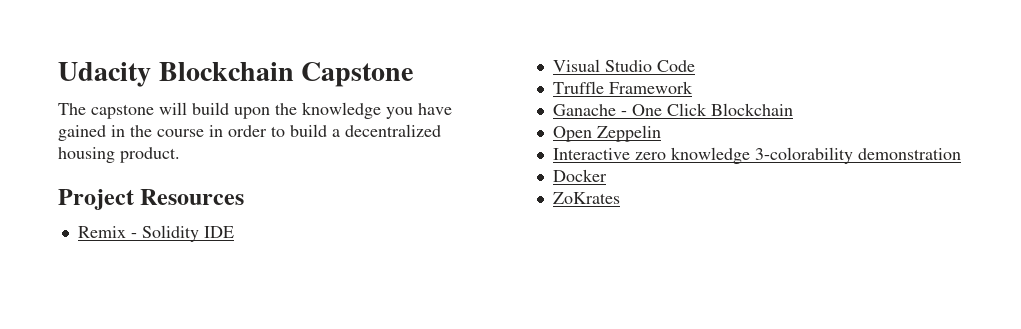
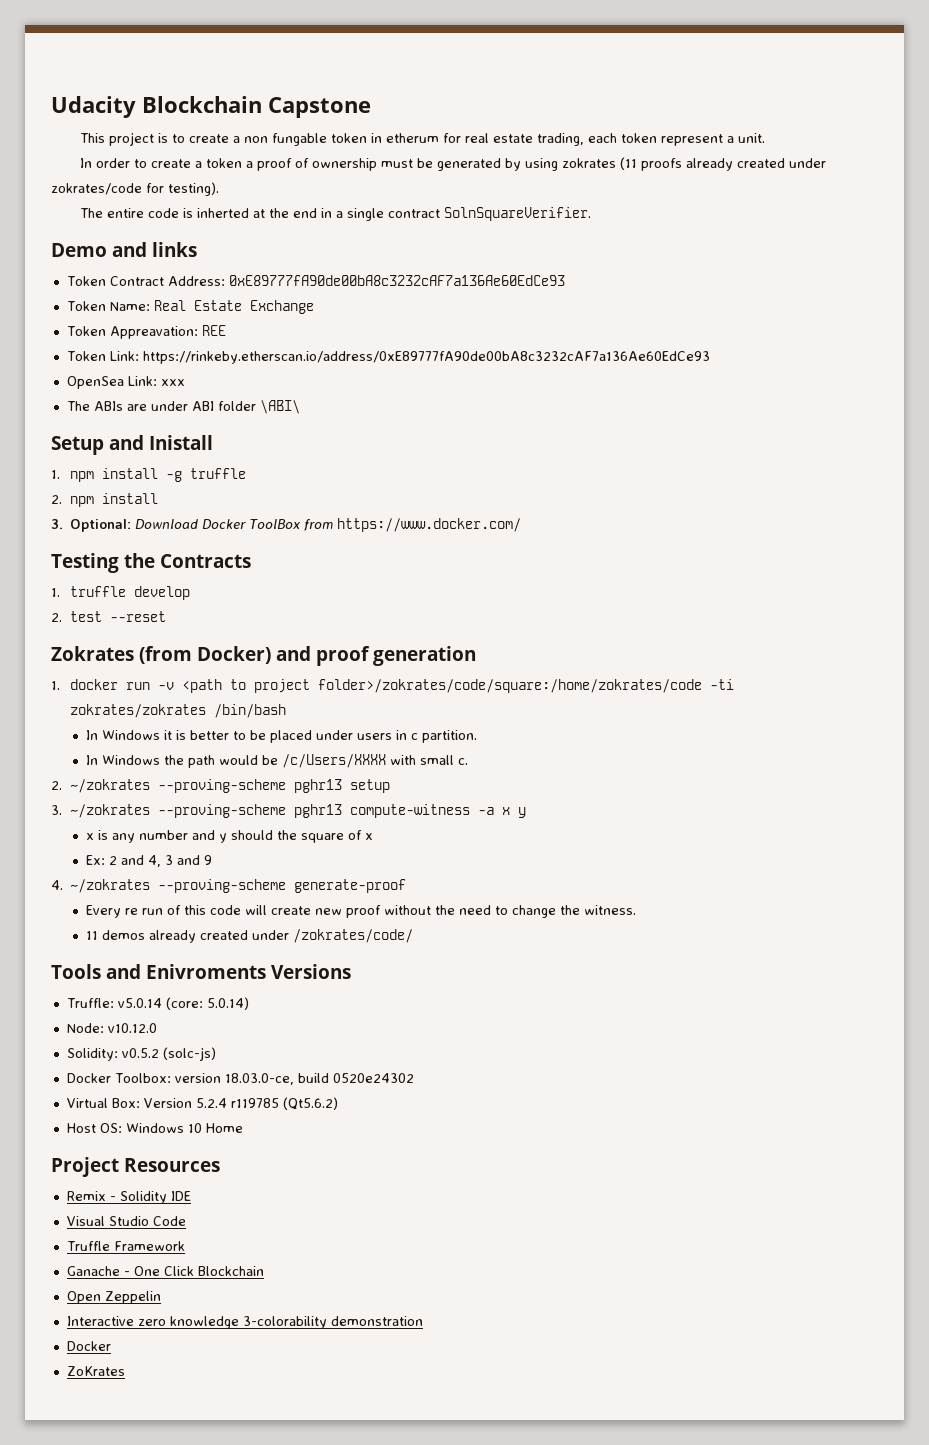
- The capstone will build upon the knowledge you have gained in the course in order to build a decentralized housing product.
+ This project is to create a non fungable token in etherum for real estate trading, each token represent a unit.
+ In order to create a token a proof of ownership must be generated by using zokrates (11 proofs already created under zokrates/code for testing).
+ The entire code is inherted at the end in a single contract SolnSquareVerifier.
+ Demo and links
+ Token Contract Address: 0xE89777fA90de00bA8c3232cAF7a136Ae60EdCe93
+ Token Name: Real Estate Exchange
+ Token Appreavation: REE
+ Token Link: https://rinkeby.etherscan.io/address/0xE89777fA90de00bA8c3232cAF7a136Ae60EdCe93
+ OpenSea Link: xxx
+ The ABIs are under ABI folder \ABI\
+ Setup and Inistall
+ 1. npm install -g truffle
+ 2. npm install
+ 3. Optional: Download Docker ToolBox from https://www.docker.com/
+ Testing the Contracts
+ 1. truffle develop
+ 2. test --reset
+ Zokrates (from Docker) and proof generation
+ 1. docker run -v <path to project folder>/zokrates/code/square:/home/zokrates/code -ti zokrates/zokrates /bin/bash
+ In Windows it is better to be placed under users in c partition.
+ In Windows the path would be /c/Users/XXXX with small c.
+ 2. ~/zokrates --proving-scheme pghr13 setup
+ 3. ~/zokrates --proving-scheme pghr13 compute-witness -a x y
+ x is any number and y should the square of x
+ Ex: 2 and 4, 3 and 9
+ 4. ~/zokrates --proving-scheme generate-proof
+ Every re run of this code will create new proof without the need to change the witness.
+ 11 demos already created under /zokrates/code/
+ Tools and Enivroments Versions
+ Truffle: v5.0.14 (core: 5.0.14)
+ Node: v10.12.0
+ Solidity: v0.5.2 (solc-js)
+ Docker Toolbox: version 18.03.0-ce, build 0520e24302
+ Virtual Box: Version 5.2.4 r119785 (Qt5.6.2)
+ Host OS: Windows 10 Home

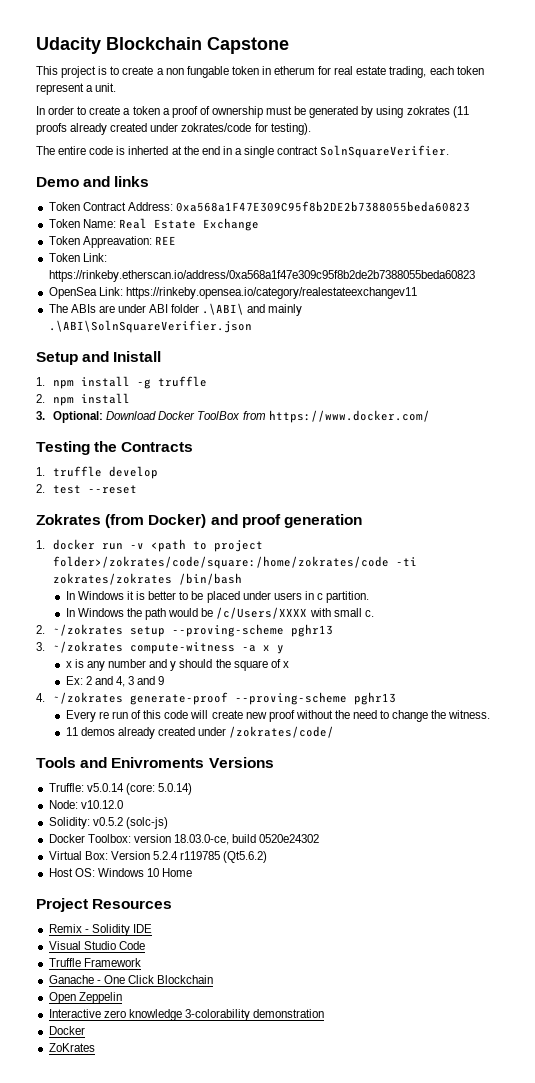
- Token Contract Address: 0xE89777fA90de00bA8c3232cAF7a136Ae60EdCe93
+ Token Contract Address: 0xa568a1F47E309C95f8b2DE2b7388055beda60823
- Token Link: https://rinkeby.etherscan.io/address/0xE89777fA90de00bA8c3232cAF7a136Ae60EdCe93
+ Token Link: https://rinkeby.etherscan.io/address/0xa568a1f47e309c95f8b2de2b7388055beda60823
- OpenSea Link: xxx
+ OpenSea Link: https://rinkeby.opensea.io/category/realestateexchangev11
- The ABIs are under ABI folder \ABI\
+ The ABIs are under ABI folder .\ABI\ and mainly .\ABI\SolnSquareVerifier.json
- 2. ~/zokrates --proving-scheme pghr13 setup
+ 2. ~/zokrates setup --proving-scheme pghr13
- 3. ~/zokrates --proving-scheme pghr13 compute-witness -a x y
+ 3. ~/zokrates compute-witness -a x y
- 4. ~/zokrates --proving-scheme generate-proof
+ 4. ~/zokrates generate-proof --proving-scheme pghr13

